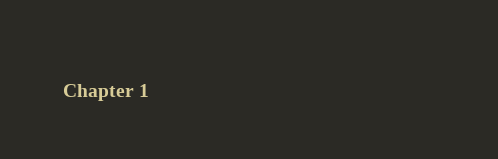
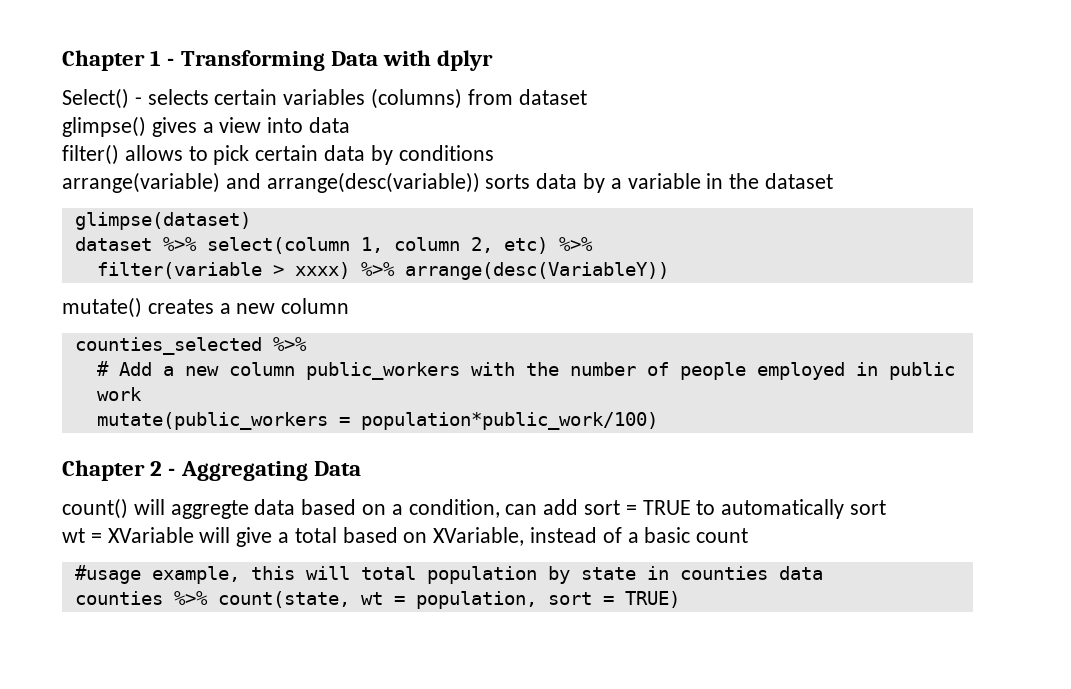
- Chapter 1
+ Chapter 1 - Transforming Data with dplyr
+ Select() - selects certain variables (columns) from dataset
+ glimpse() gives a view into data
+ filter() allows to pick certain data by conditions
+ arrange(variable) and arrange(desc(variable)) sorts data by a variable in the dataset
+ glimpse(dataset)
+ dataset %>% select(column 1, column 2, etc) %>%
+ filter(variable > xxxx) %>% arrange(desc(VariableY))
+ mutate() creates a new column
+ counties_selected %>%
+ # Add a new column public_workers with the number of people employed in public work
+ mutate(public_workers = population*public_work/100)
+ Chapter 2 - Aggregating Data
+ count() will aggregte data based on a condition, can add sort = TRUE to automatically sort
+ wt = XVariable will give a total based on XVariable, instead of a basic count
+ #usage example, this will total population by state in counties data
+ counties %>% count(state, wt = population, sort = TRUE)

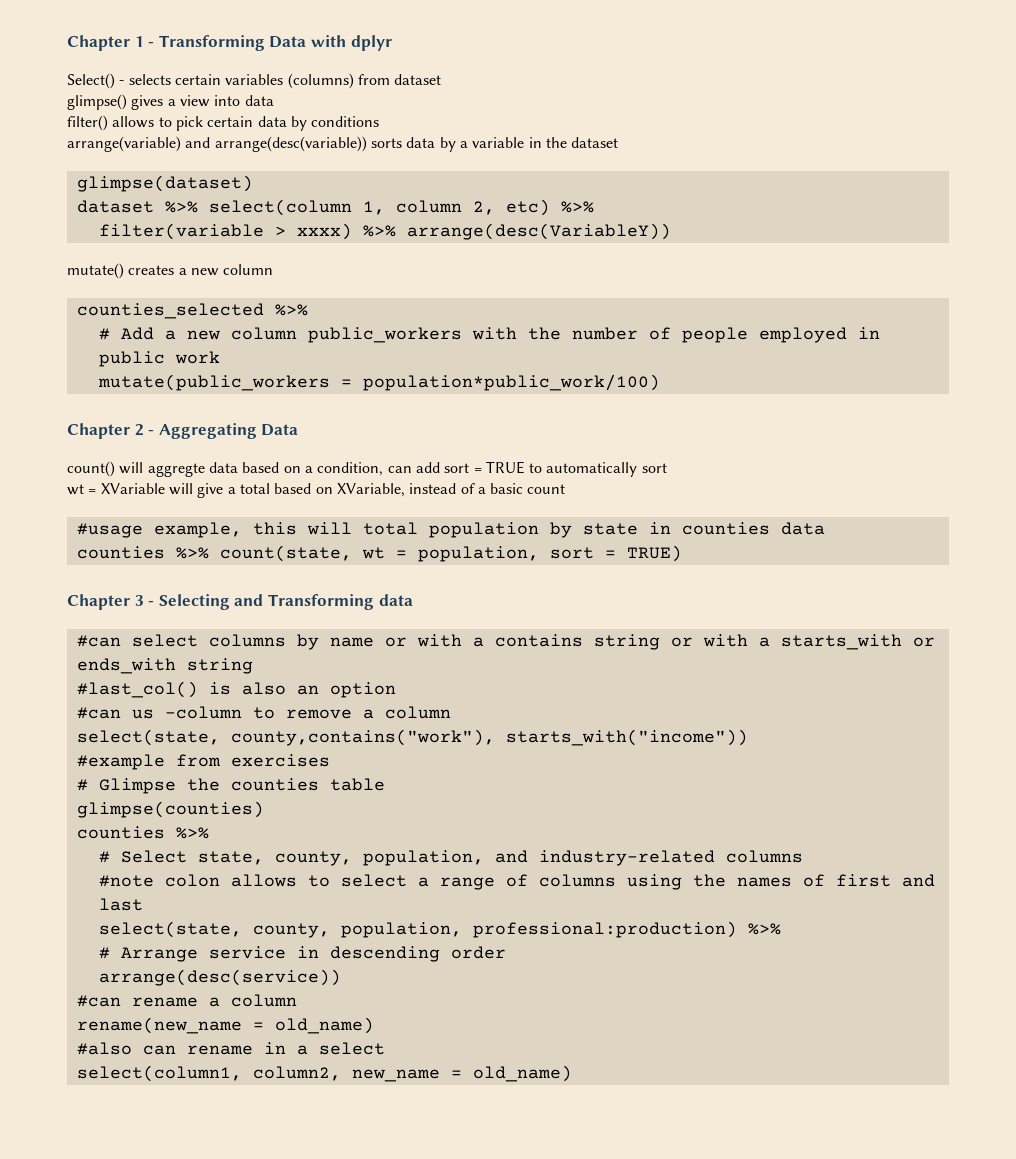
+ Chapter 3 - Selecting and Transforming data
+ #can select columns by name or with a contains string or with a starts_with or ends_with string
+ #last_col() is also an option
+ #can us -column to remove a column
+ select(state, county,contains("work"), starts_with("income"))
+ #example from exercises
+ # Glimpse the counties table
+ glimpse(counties)
+ counties %>%
+ # Select state, county, population, and industry-related columns
+ #note colon allows to select a range of columns using the names of first and last
+ select(state, county, population, professional:production) %>%
+ # Arrange service in descending order
+ arrange(desc(service))
+ #can rename a column
+ rename(new_name = old_name)
+ #also can rename in a select
+ select(column1, column2, new_name = old_name)

